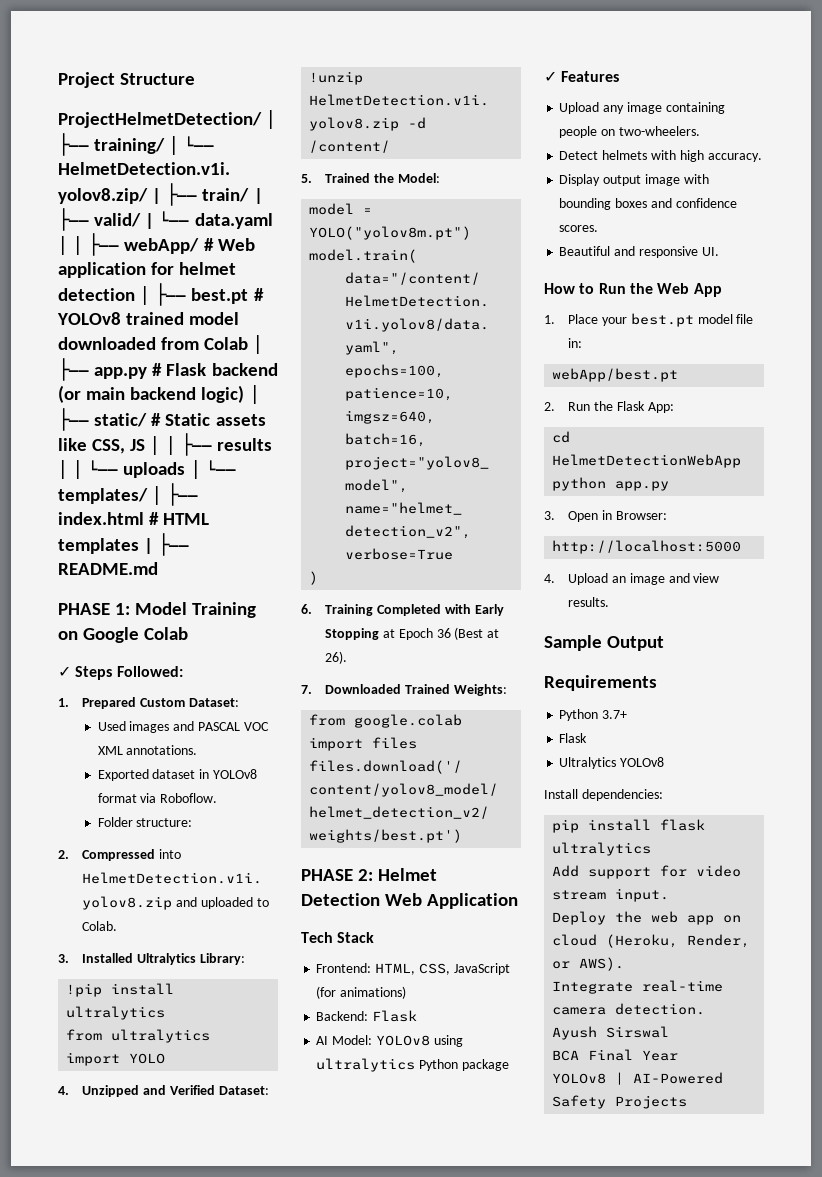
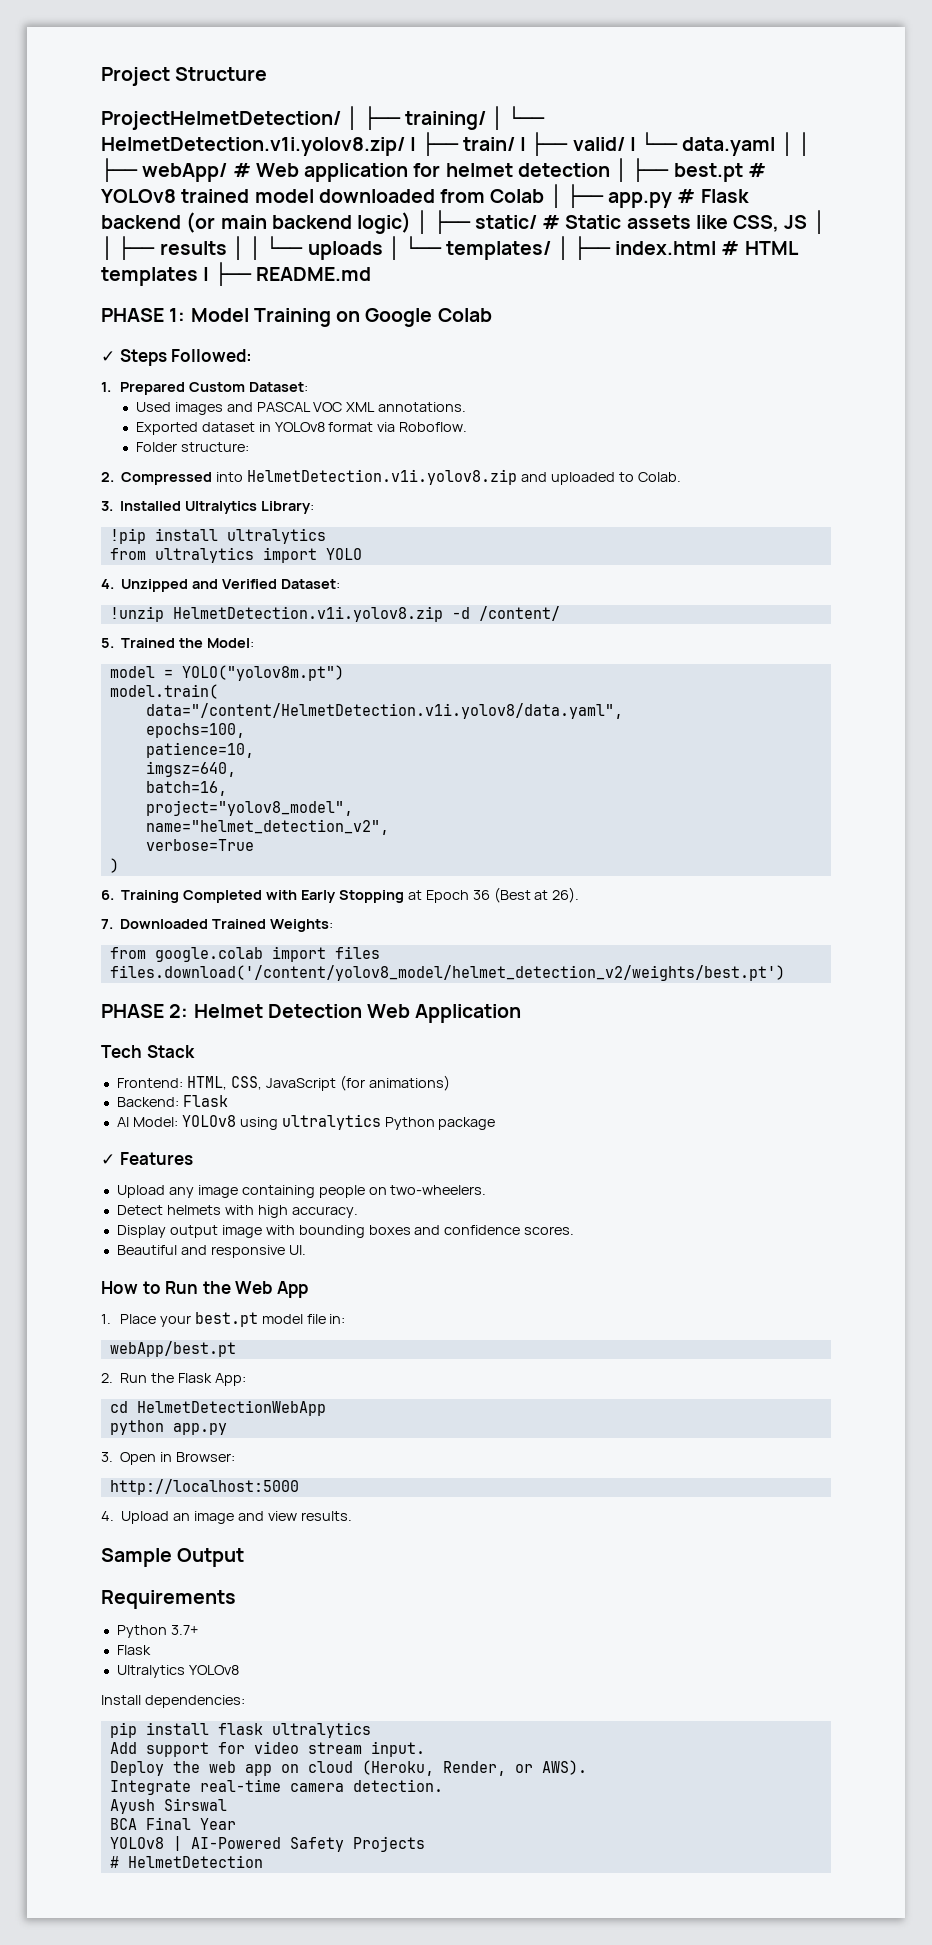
+ # HelmetDetection

